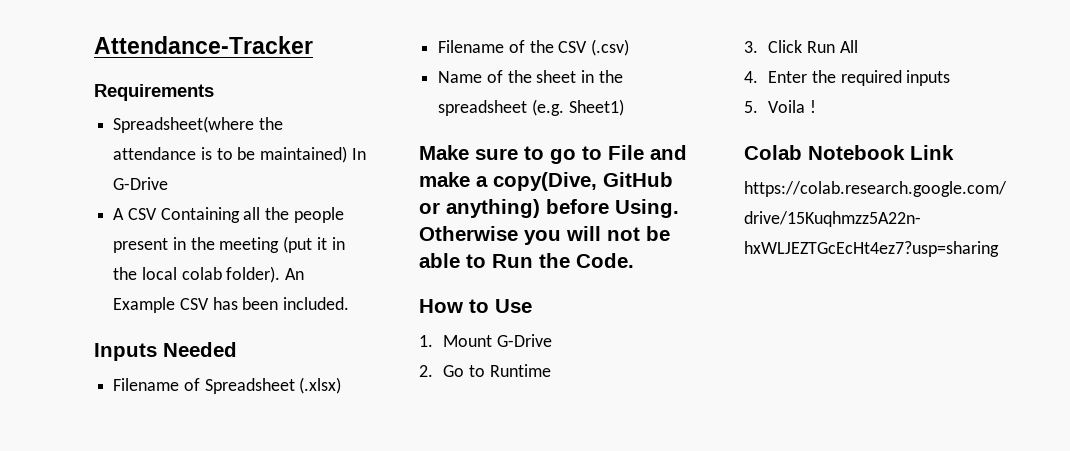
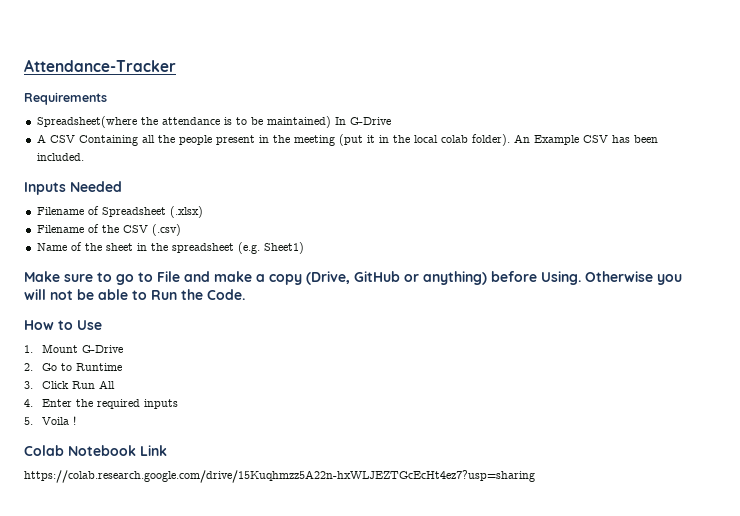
- Make sure to go to File and make a copy(Dive, GitHub or anything) before Using.
+ Make sure to go to File and make a copy (Drive, GitHub or anything) before Using.

